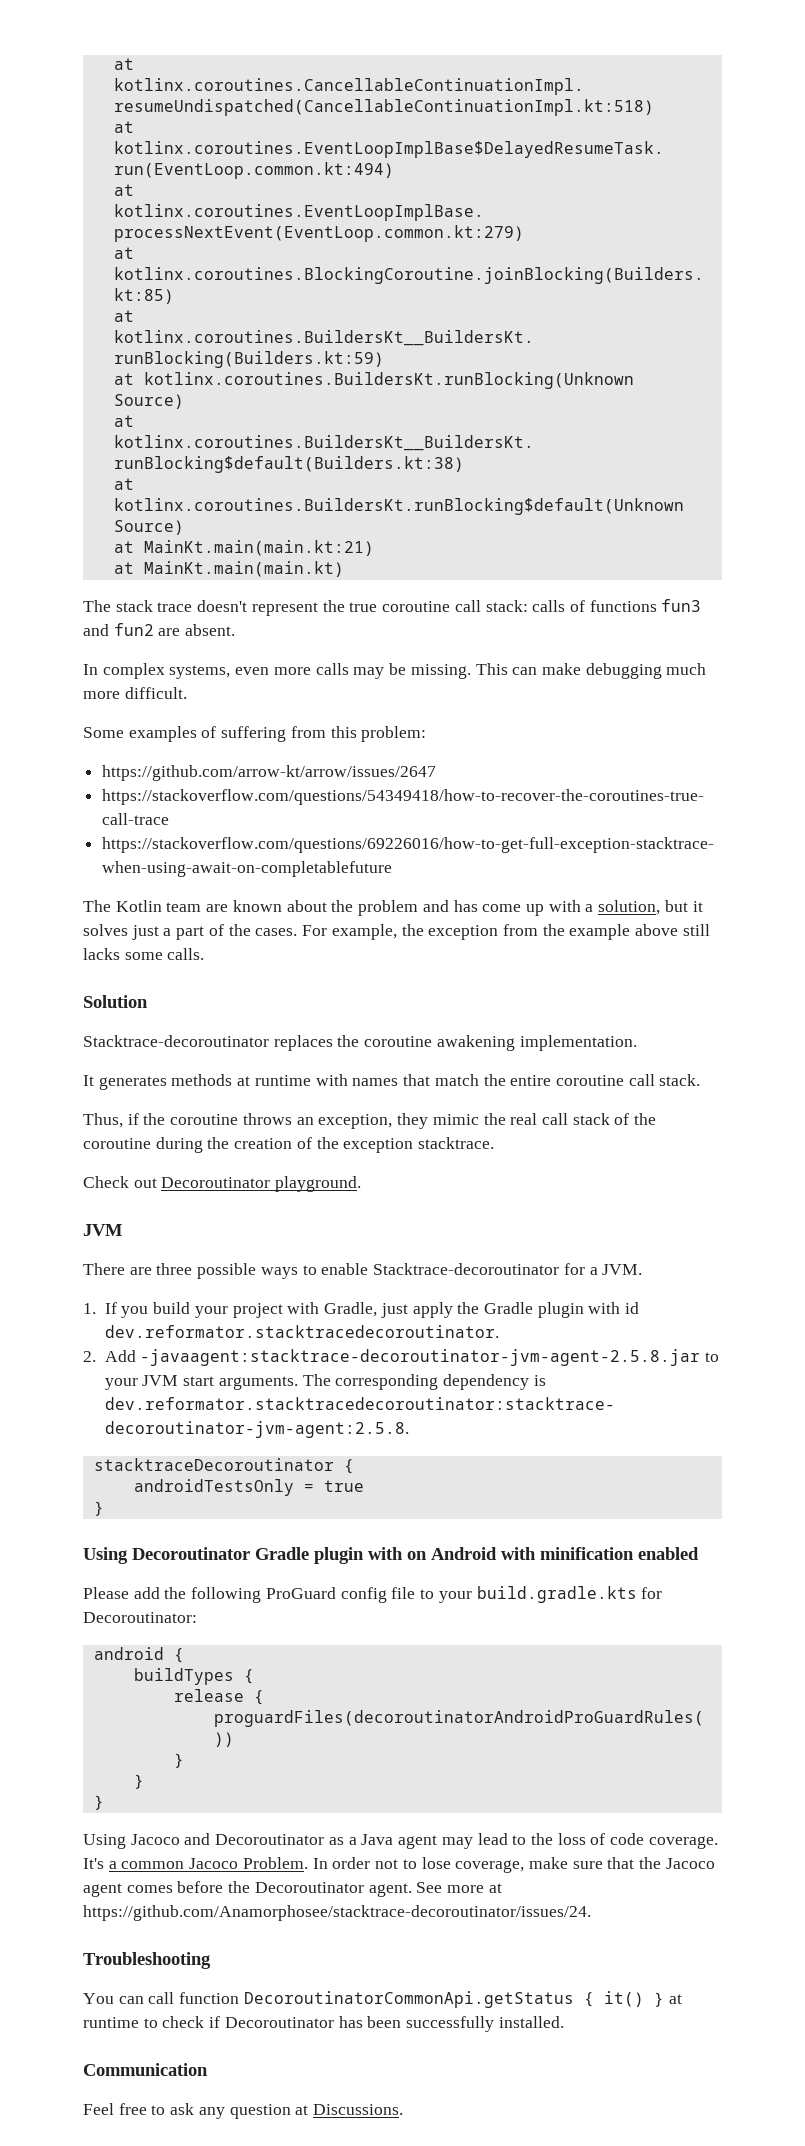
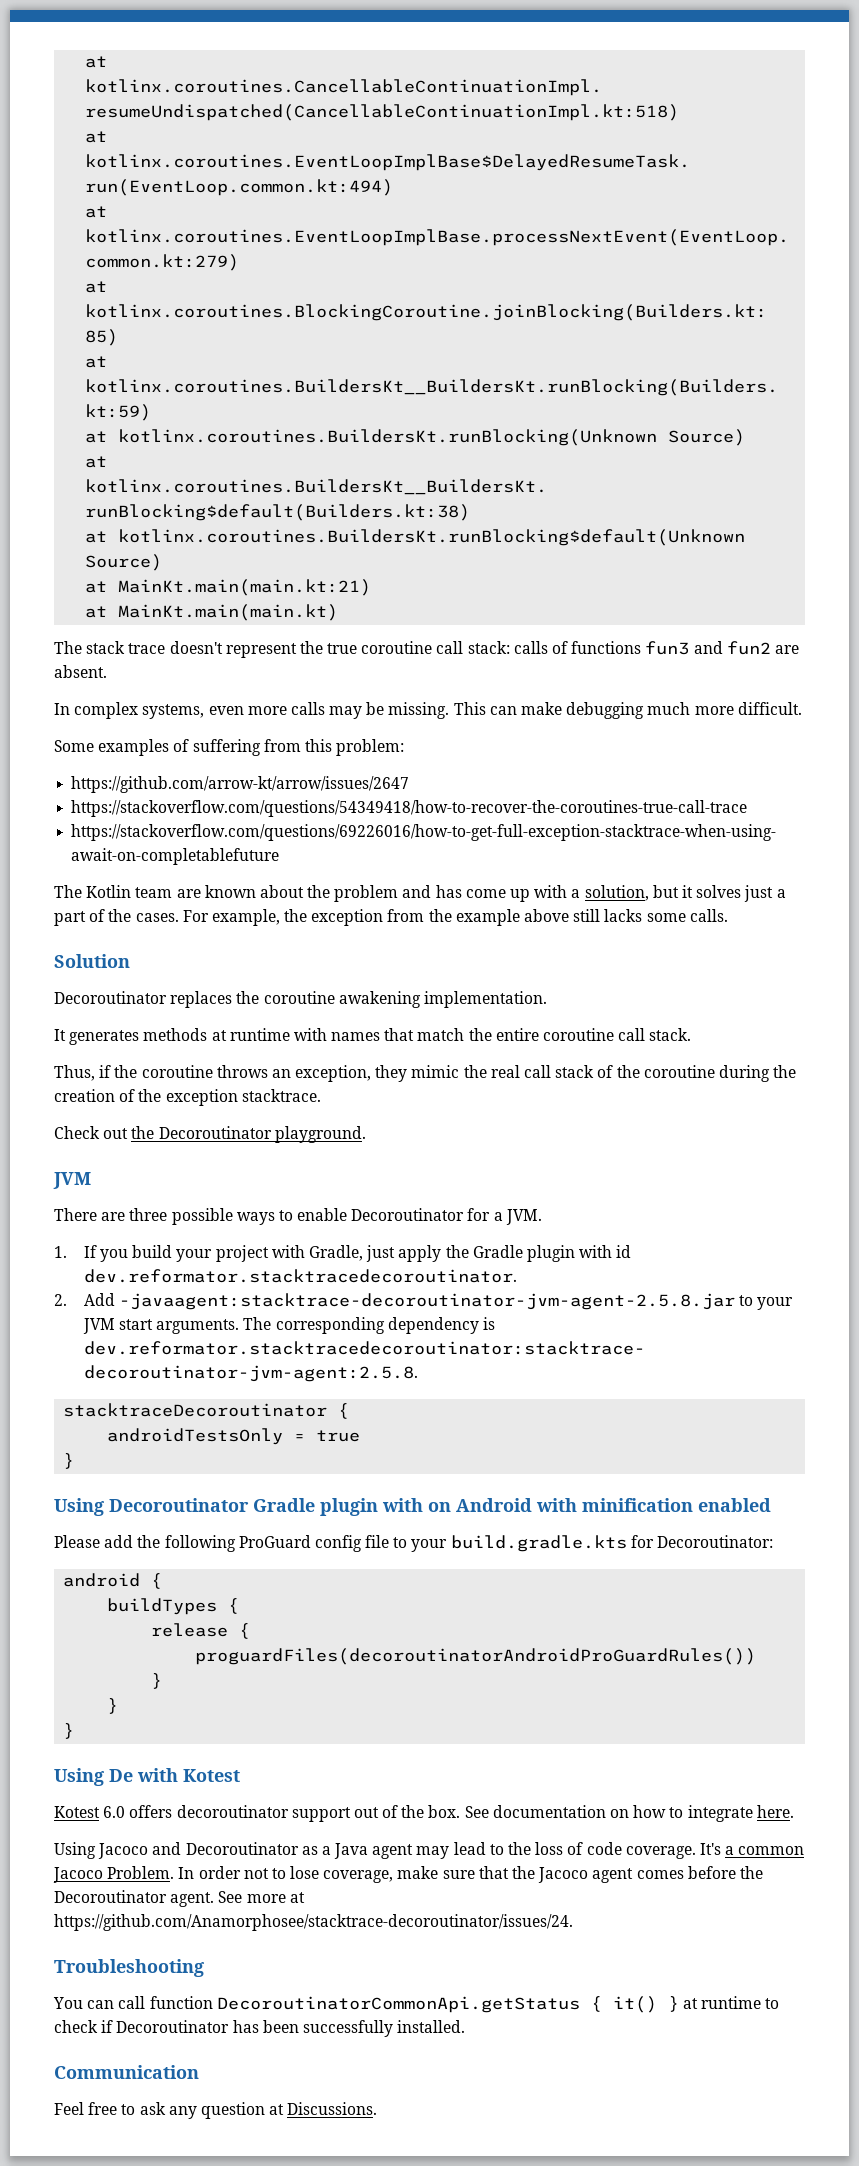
- Stacktrace-decoroutinator replaces the coroutine awakening implementation.
+ Decoroutinator replaces the coroutine awakening implementation.
- Check out Decoroutinator playground.
+ Check out the Decoroutinator playground.
- There are three possible ways to enable Stacktrace-decoroutinator for a JVM.
+ There are three possible ways to enable Decoroutinator for a JVM.
+ Using De with Kotest
+ Kotest 6.0 offers decoroutinator support out of the box. See documentation on how to integrate here.

